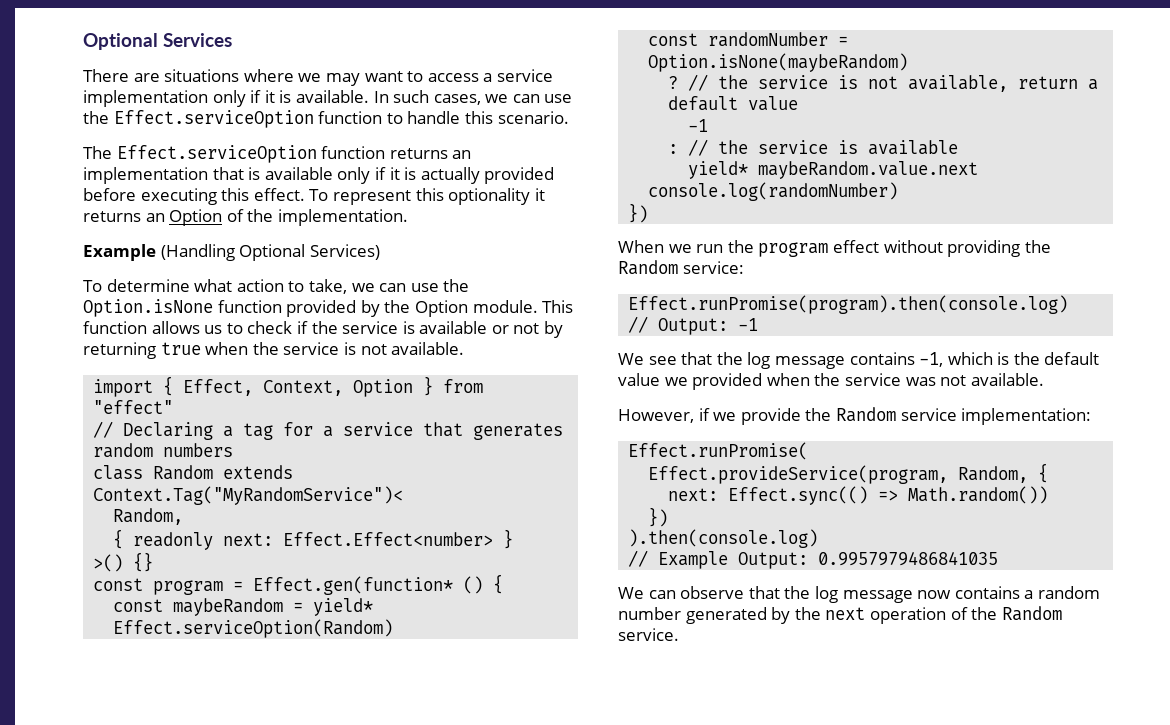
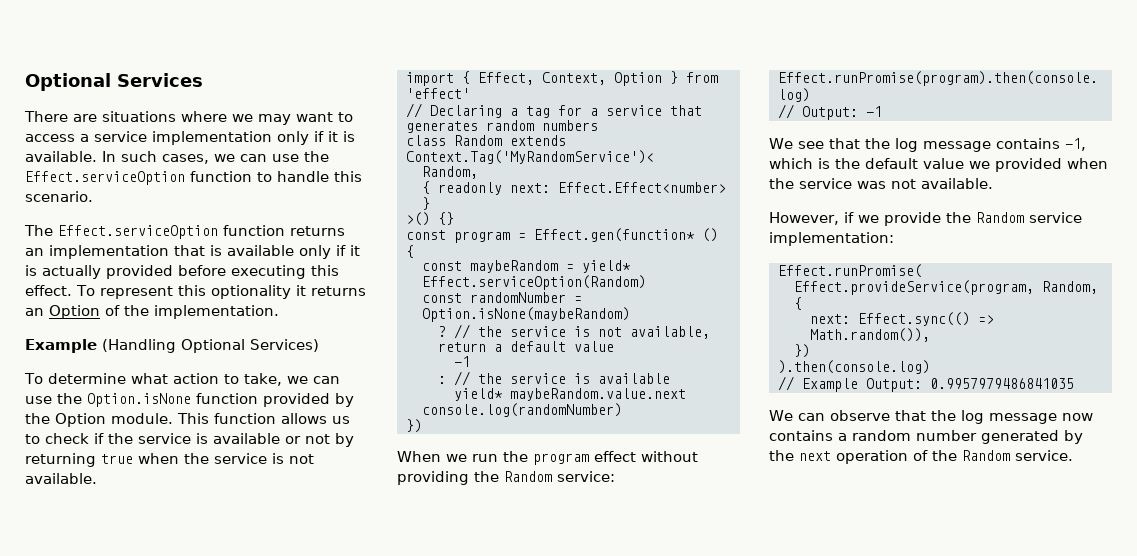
- import { Effect, Context, Option } from "effect"
+ import { Effect, Context, Option } from 'effect'
- class Random extends Context.Tag("MyRandomService")<
+ class Random extends Context.Tag('MyRandomService')<
- next: Effect.sync(() => Math.random())
+ next: Effect.sync(() => Math.random()),

